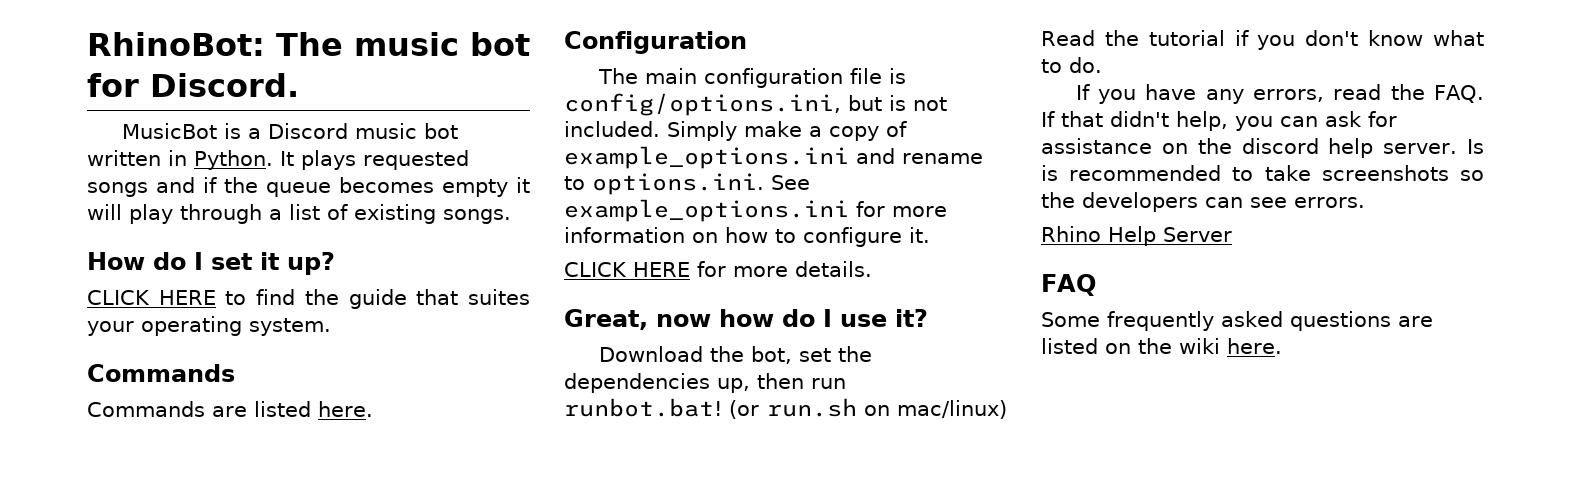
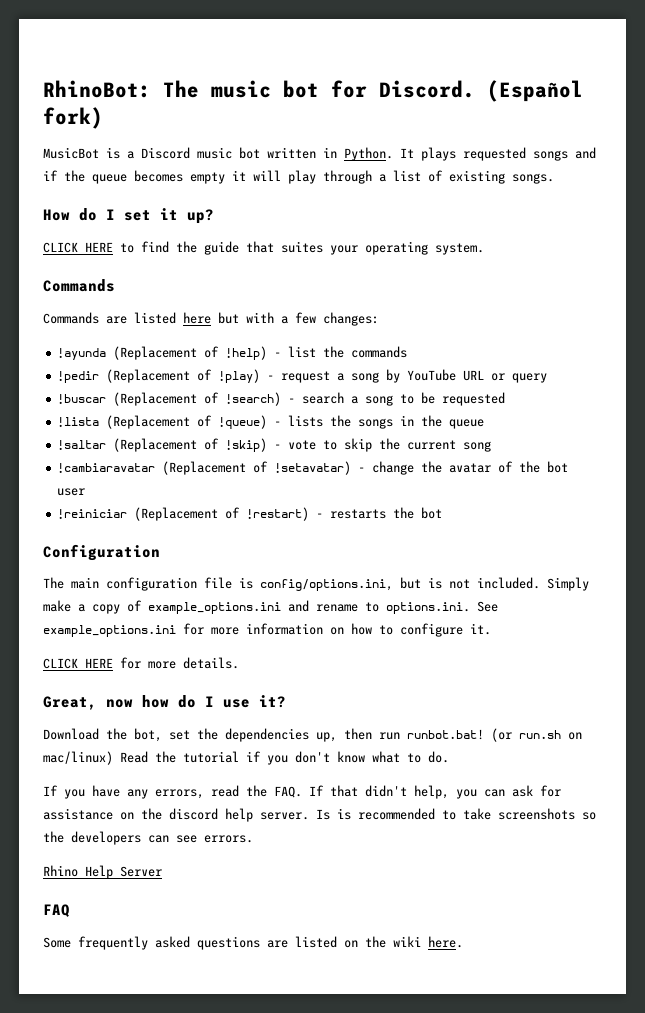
+ (Español fork)
- Commands are listed here.
+ Commands are listed here but with a few changes:
+ !ayunda (Replacement of !help) - list the commands
+ !pedir (Replacement of !play) - request a song by YouTube URL or query
+ !buscar (Replacement of !search) - search a song to be requested
+ !lista (Replacement of !queue) - lists the songs in the queue
+ !saltar (Replacement of !skip) - vote to skip the current song
+ !cambiaravatar (Replacement of !setavatar) - change the avatar of the bot user
+ !reiniciar (Replacement of !restart) - restarts the bot

